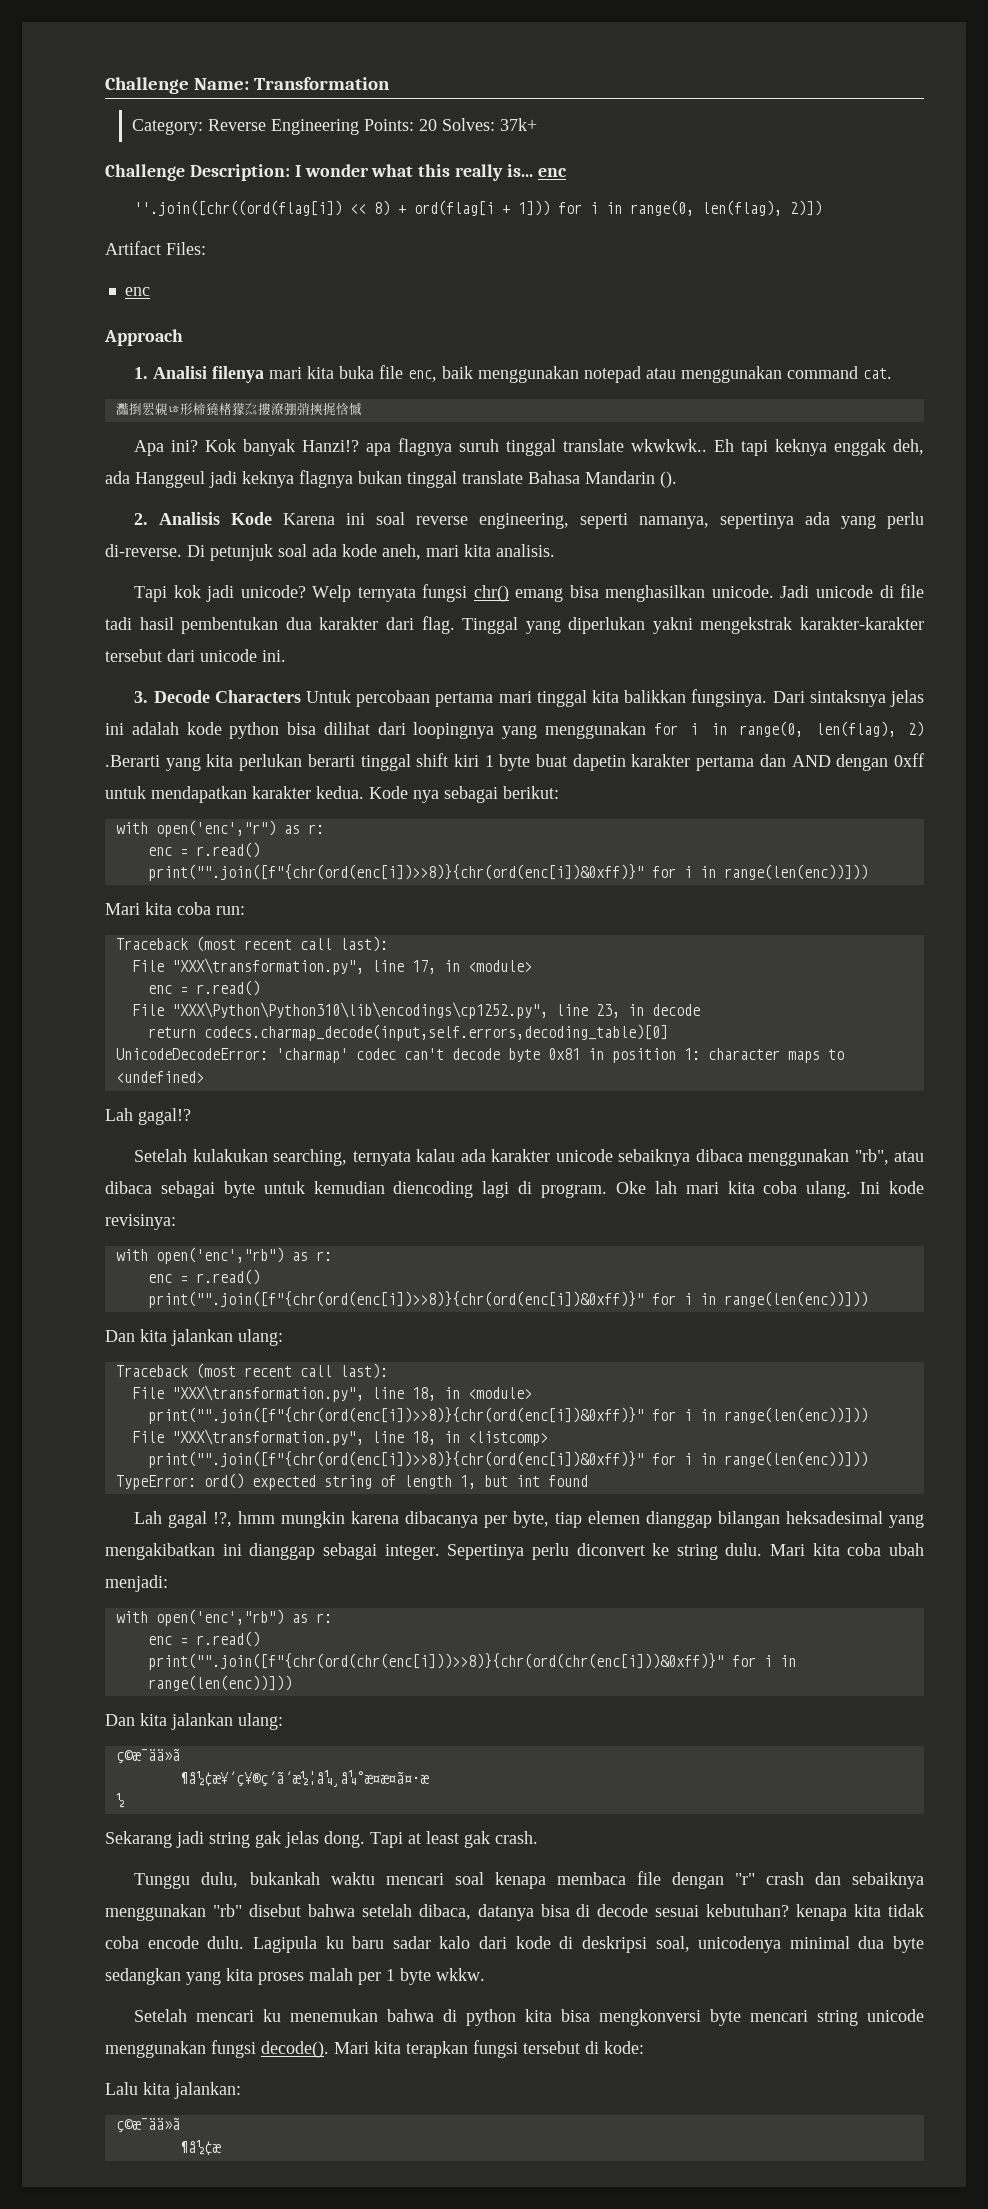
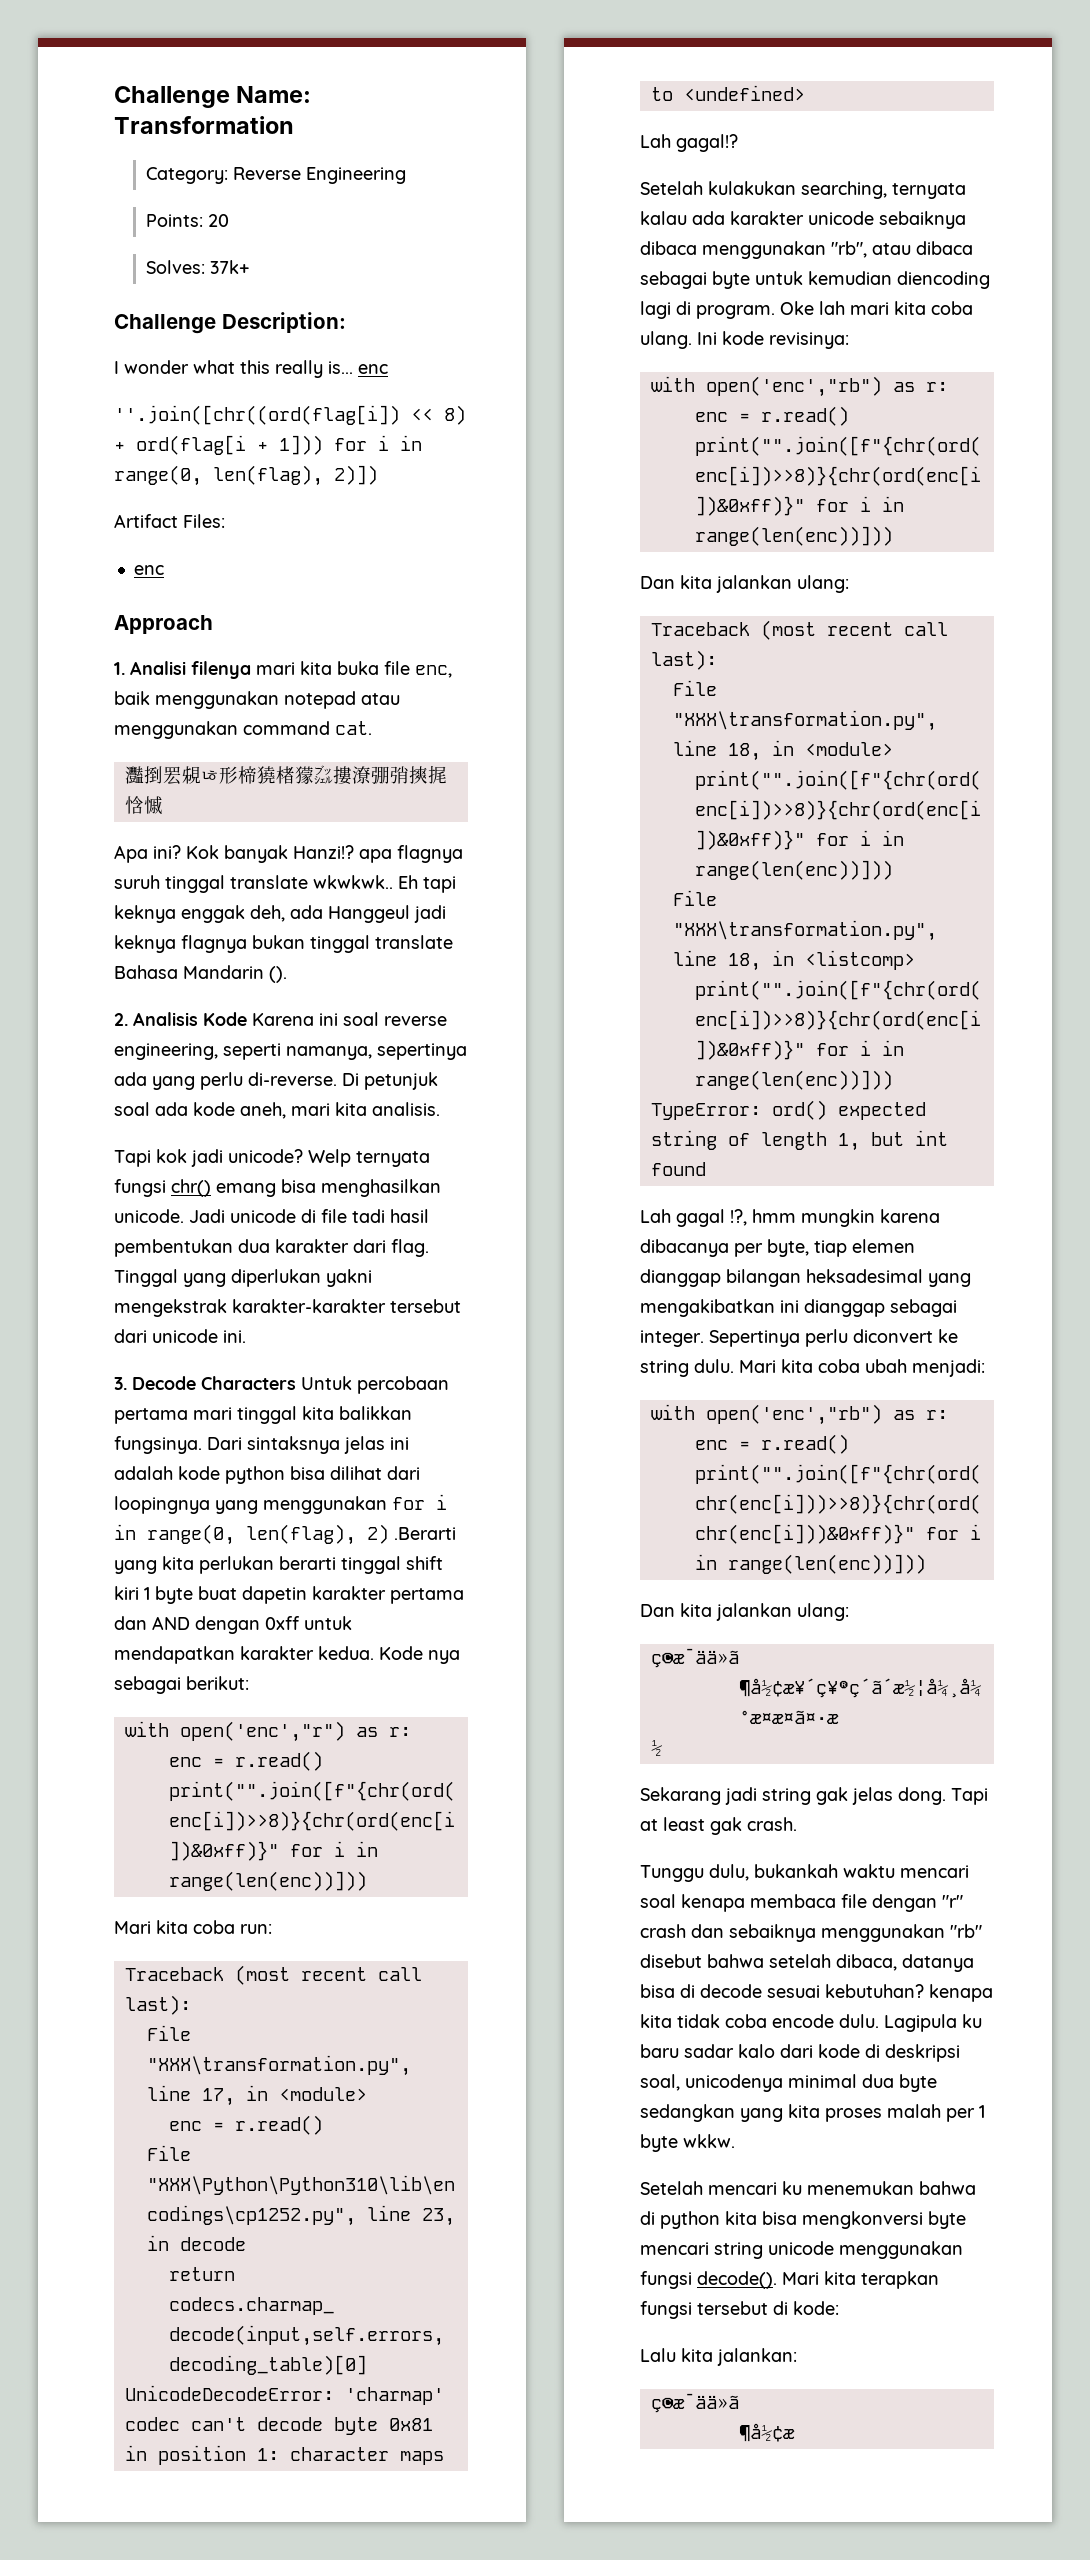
- Category: Reverse Engineering Points: 20 Solves: 37k+
+ Category: Reverse Engineering
+ Points: 20
+ Solves: 37k+
- Challenge Description: I wonder what this really is... enc
+ Challenge Description:
+ I wonder what this really is... enc

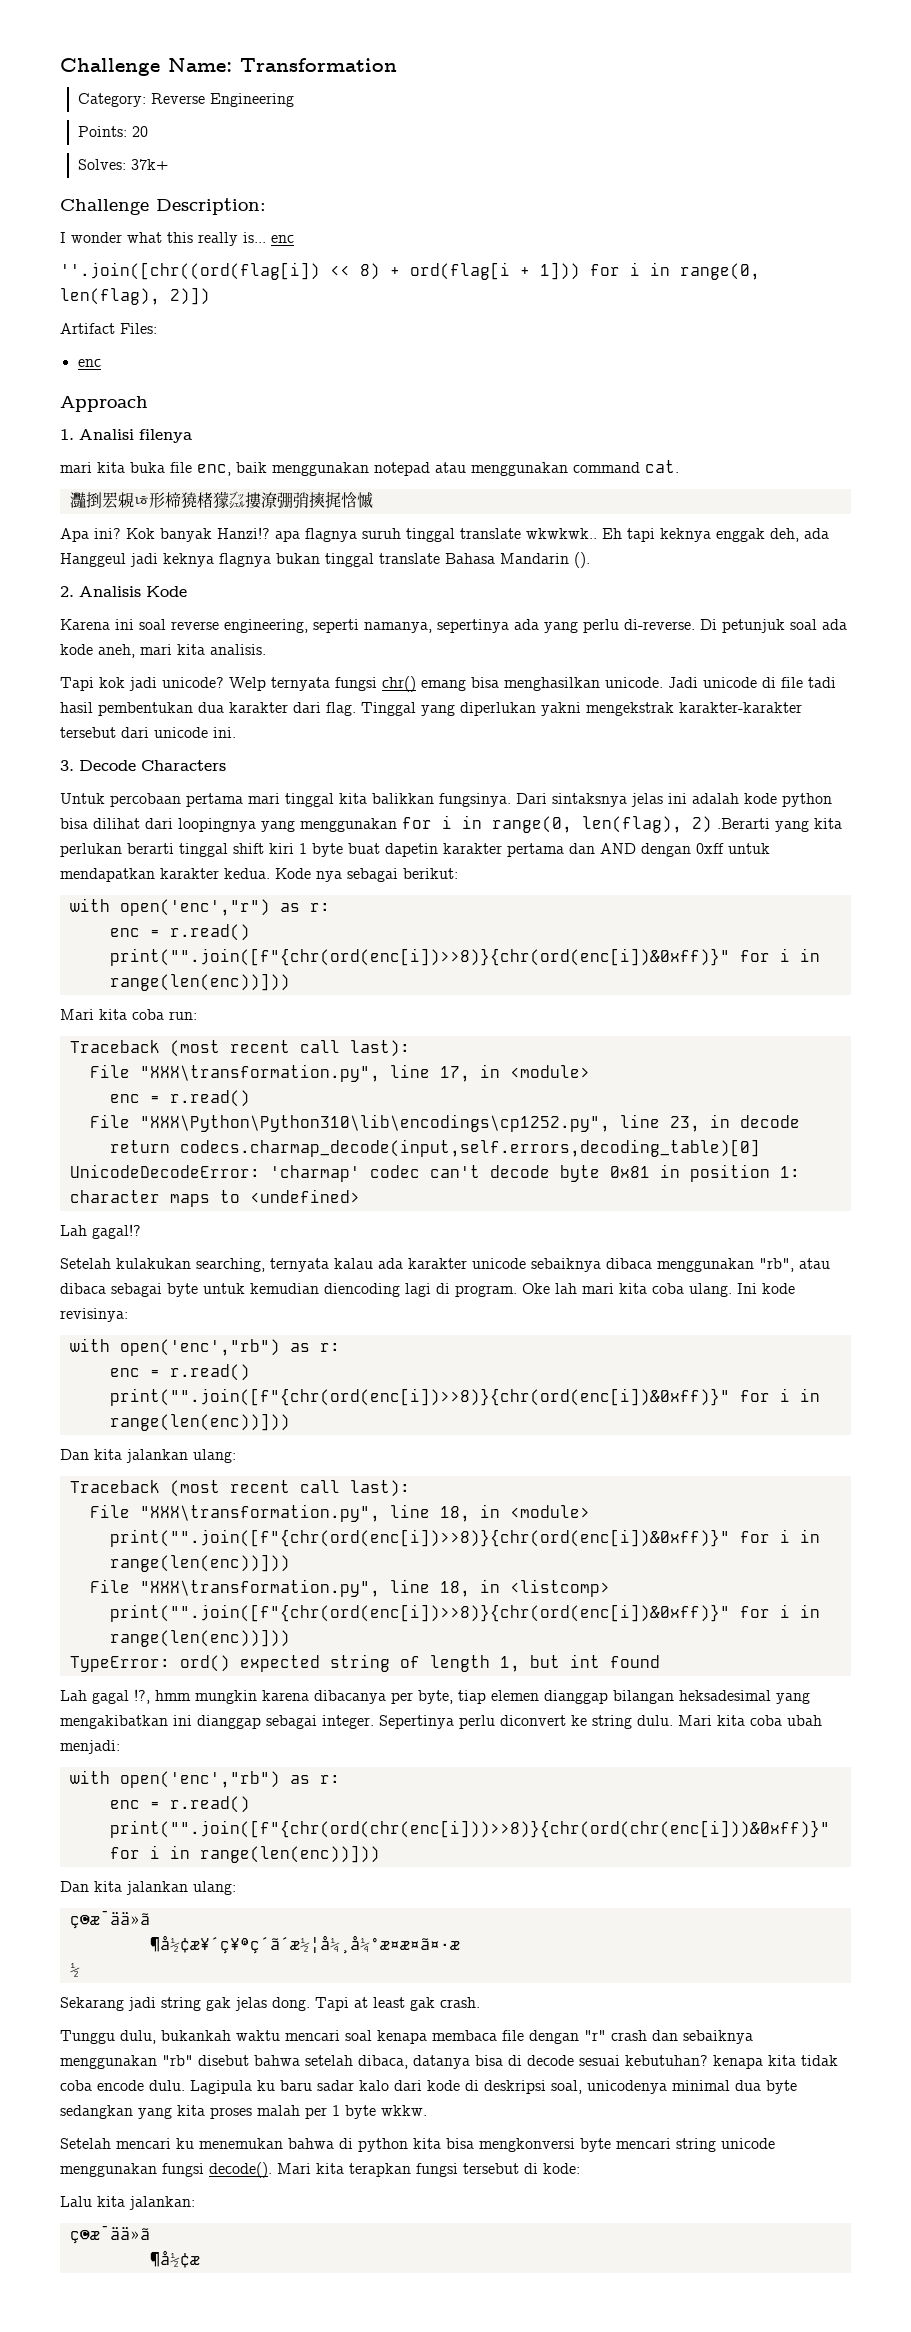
- 1. Analisi filenya mari kita buka file enc, baik menggunakan notepad atau menggunakan command cat.
+ 1. Analisi filenya
+ mari kita buka file enc, baik menggunakan notepad atau menggunakan command cat.
- 2. Analisis Kode Karena ini soal reverse engineering, seperti namanya, sepertinya ada yang perlu di-reverse.
+ 2. Analisis Kode
+ Karena ini soal reverse engineering, seperti namanya, sepertinya ada yang perlu di-reverse.
- 3. Decode Characters Untuk percobaan pertama mari tinggal kita balikkan fungsinya.
+ 3. Decode Characters
+ Untuk percobaan pertama mari tinggal kita balikkan fungsinya.

